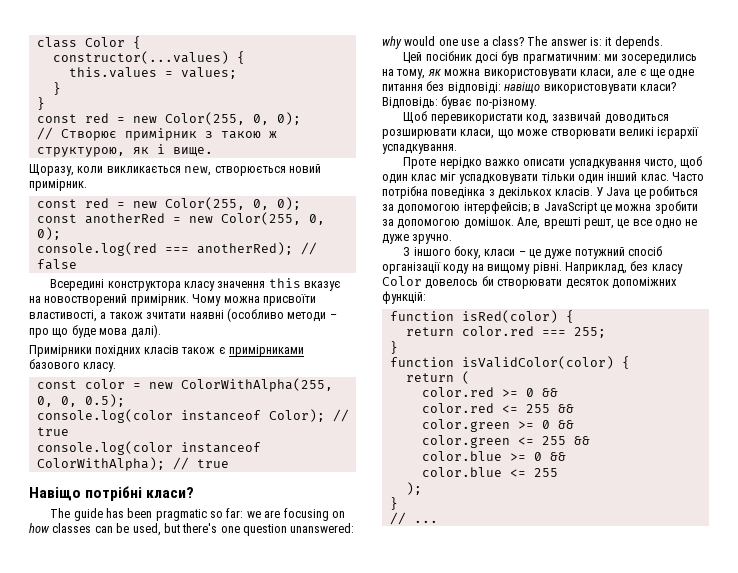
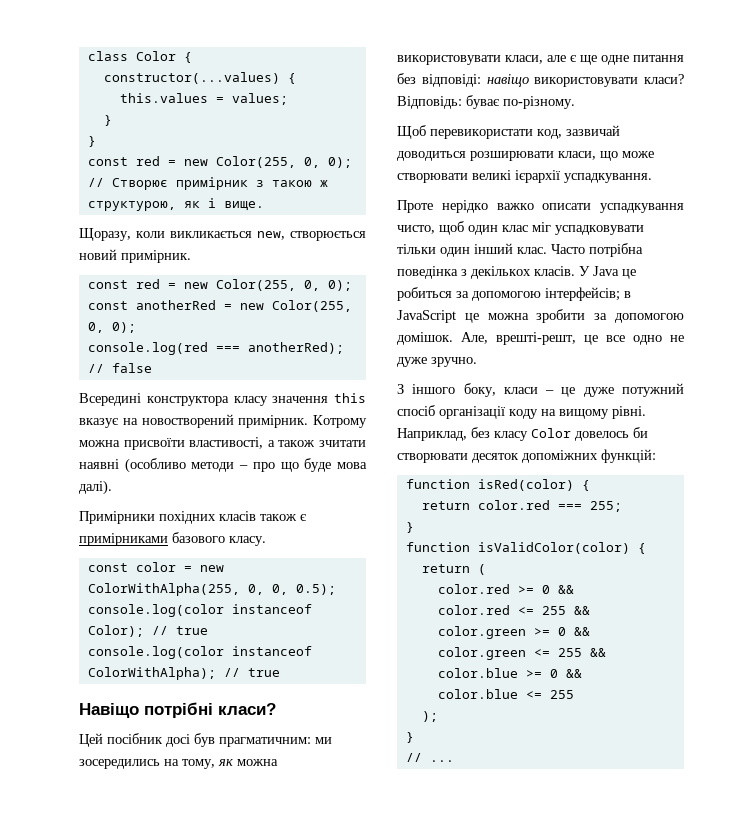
- Чому можна присвоїти властивості, а також зчитати наявні (особливо методи – про що буде мова далі).
+ Котрому можна присвоїти властивості, а також зчитати наявні (особливо методи – про що буде мова далі).
- The guide has been pragmatic so far: we are focusing on how classes can be used, but there's one question unanswered: why would one use a class? The answer is: it depends.
- Але, врешті решт, це все одно не дуже зручно.
+ Але, врешті-решт, це все одно не дуже зручно.

